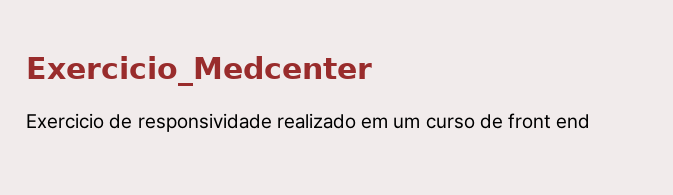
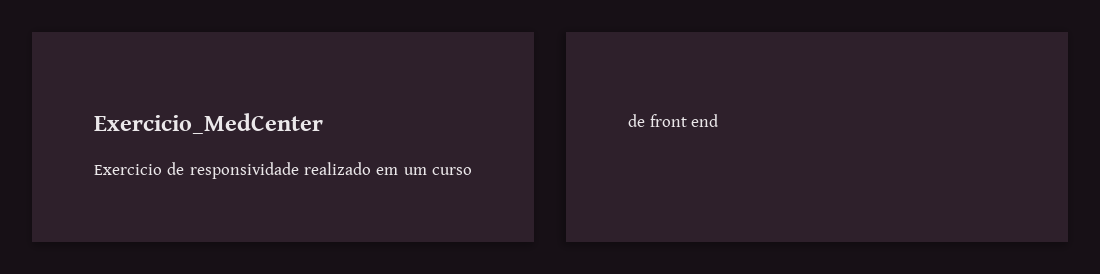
- Exercicio_Medcenter
+ Exercicio_MedCenter

